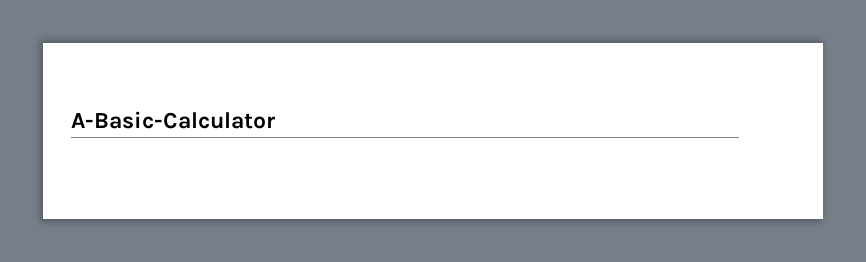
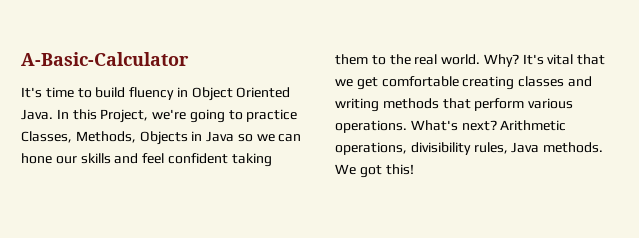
+ It's time to build fluency in Object Oriented Java. In this Project, we're going to practice Classes, Methods, Objects in Java so we can hone our skills and feel confident taking them to the real world. Why? It's vital that we get comfortable creating classes and writing methods that perform various operations. What's next? Arithmetic operations, divisibility rules, Java methods. We got this!

